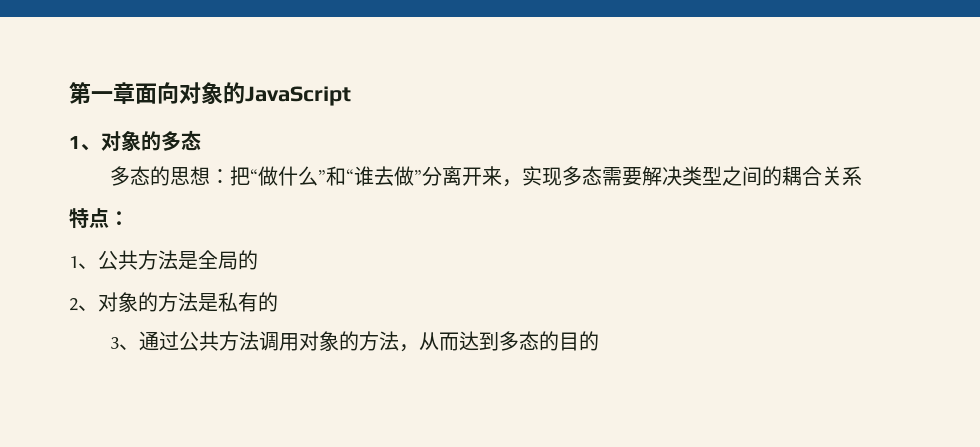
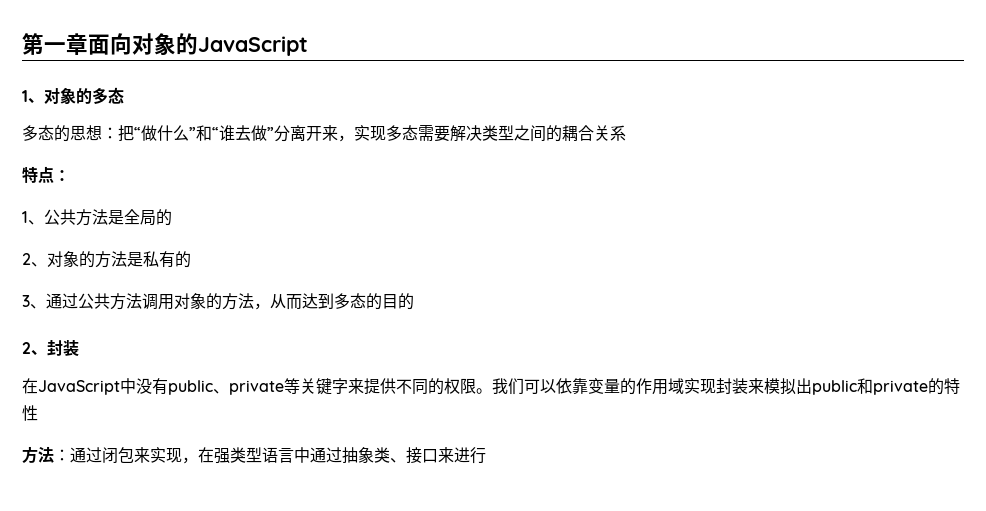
+ 2、封装
+ 在JavaScript中没有public、private等关键字来提供不同的权限。我们可以依靠变量的作用域实现封装来模拟出public和private的特性
+ 方法：通过闭包来实现，在强类型语言中通过抽象类、接口来进行

